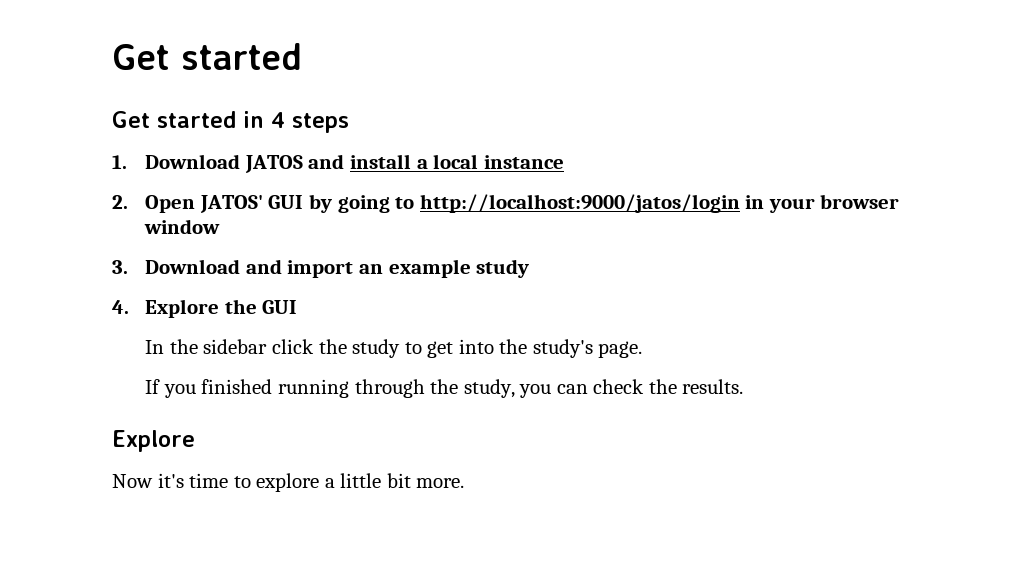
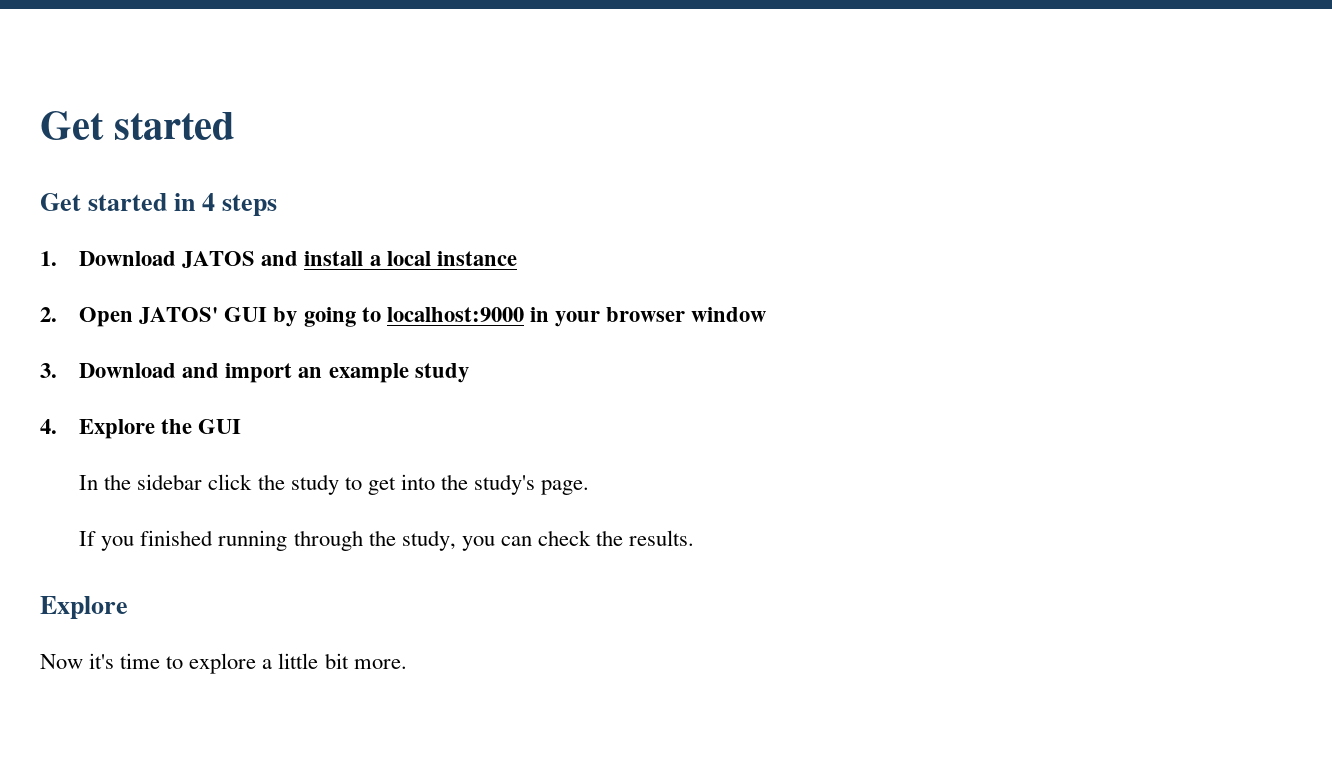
- 2. Open JATOS' GUI by going to http://localhost:9000/jatos/login in your browser window
+ 2. Open JATOS' GUI by going to localhost:9000 in your browser window

